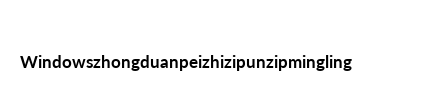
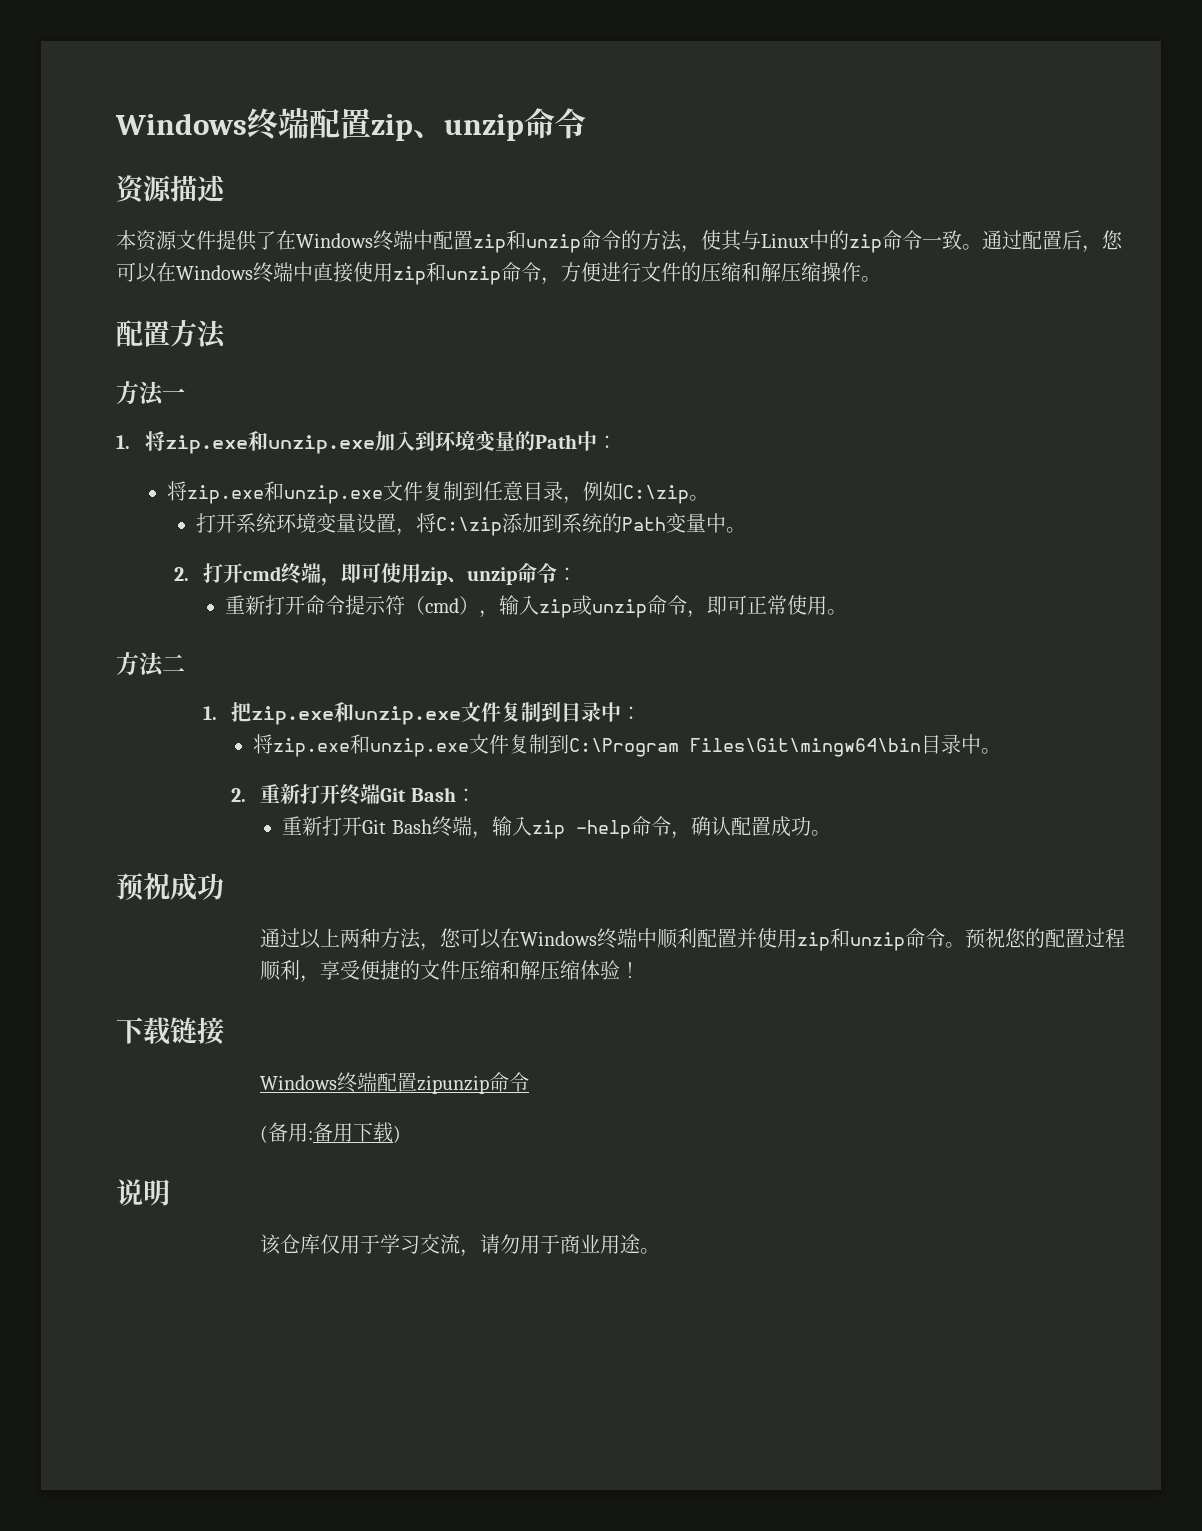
- Windowszhongduanpeizhizipunzipmingling
+ Windows终端配置zip、unzip命令
+ 资源描述
+ 本资源文件提供了在Windows终端中配置zip和unzip命令的方法，使其与Linux中的zip命令一致。通过配置后，您可以在Windows终端中直接使用zip和unzip命令，方便进行文件的压缩和解压缩操作。
+ 配置方法
+ 方法一
+ 1.将zip.exe和unzip.exe加入到环境变量的Path中：
+ 将zip.exe和unzip.exe文件复制到任意目录，例如C:\zip。
+ 打开系统环境变量设置，将C:\zip添加到系统的Path变量中。
+ 2.打开cmd终端，即可使用zip、unzip命令：
+ 重新打开命令提示符（cmd），输入zip或unzip命令，即可正常使用。
+ 方法二
+ 1.把zip.exe和unzip.exe文件复制到目录中：
+ 将zip.exe和unzip.exe文件复制到C:\Program Files\Git\mingw64\bin目录中。
+ 2.重新打开终端Git Bash：
+ 重新打开Git Bash终端，输入zip -help命令，确认配置成功。
+ 预祝成功
+ 通过以上两种方法，您可以在Windows终端中顺利配置并使用zip和unzip命令。预祝您的配置过程顺利，享受便捷的文件压缩和解压缩体验！
+ 下载链接
+ Windows终端配置zipunzip命令
+ (备用:备用下载)
+ 说明
+ 该仓库仅用于学习交流，请勿用于商业用途。

